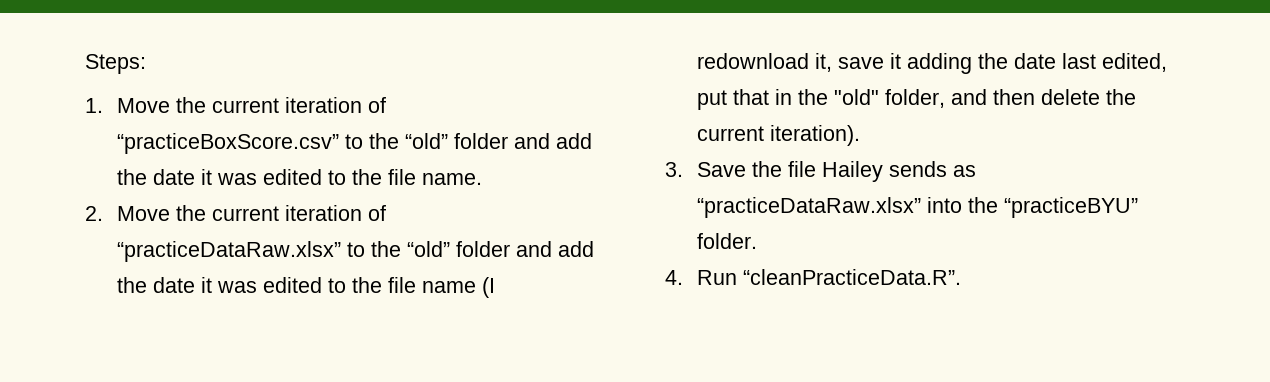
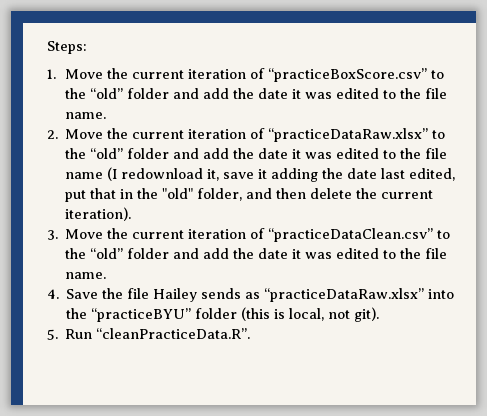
- 3. Save the file Hailey sends as “practiceDataRaw.xlsx” into the “practiceBYU” folder.
- 4. Run “cleanPracticeData.R”.
+ 3. Move the current iteration of “practiceDataClean.csv” to the “old” folder and add the date it was edited to the file name.
+ 4. Save the file Hailey sends as “practiceDataRaw.xlsx” into the “practiceBYU” folder (this is local, not git).
+ 5. Run “cleanPracticeData.R”.

